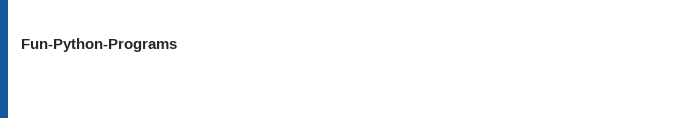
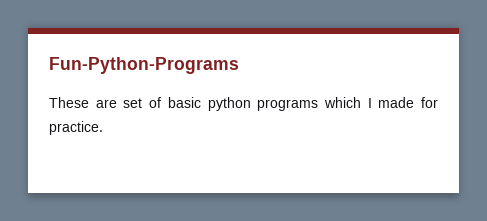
+ These are set of basic python programs which I made for practice.

